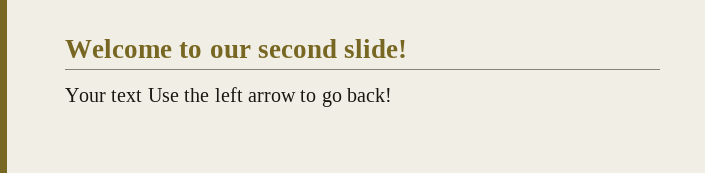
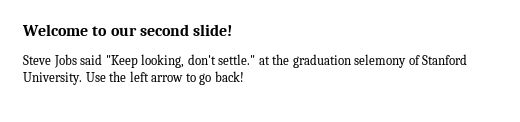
- Your text Use the left arrow to go back!
+ Steve Jobs said "Keep looking, don't settle." at the graduation selemony of Stanford University. Use the left arrow to go back!

